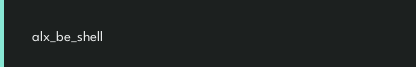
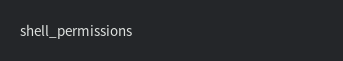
- alx_be_shell
+ shell_permissions

